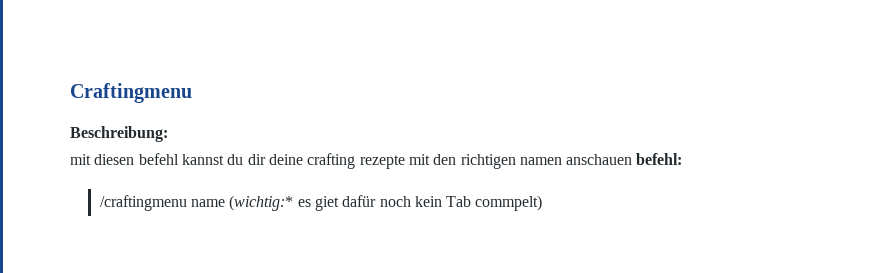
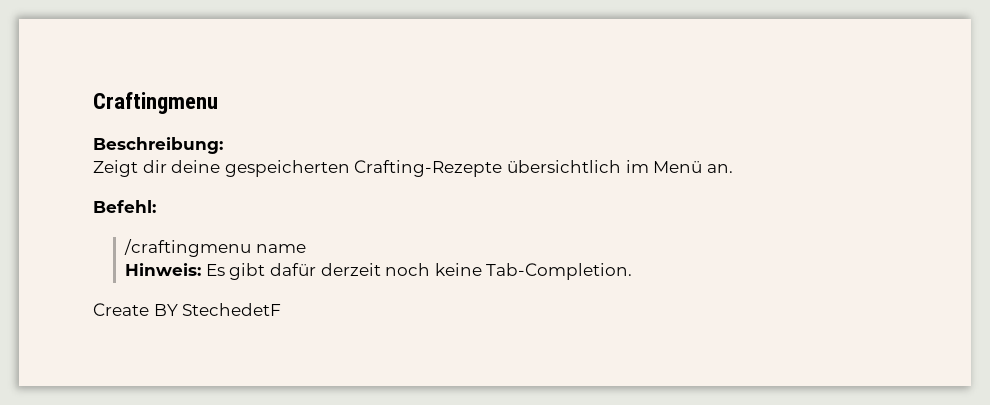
- mit diesen befehl kannst du dir deine crafting rezepte mit den richtigen namen anschauen befehl:
- /craftingmenu name (wichtig:* es giet dafür noch kein Tab commpelt)
+ Zeigt dir deine gespeicherten Crafting-Rezepte übersichtlich im Menü an.
+ Befehl:
+ /craftingmenu name
+ Hinweis: Es gibt dafür derzeit noch keine Tab-Completion.
+ Create BY StechedetF

